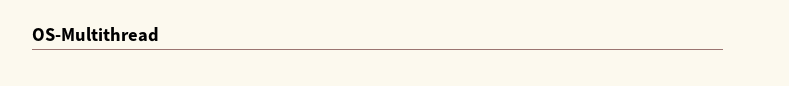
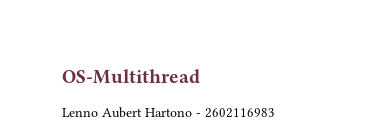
+ Lenno Aubert Hartono - 2602116983

